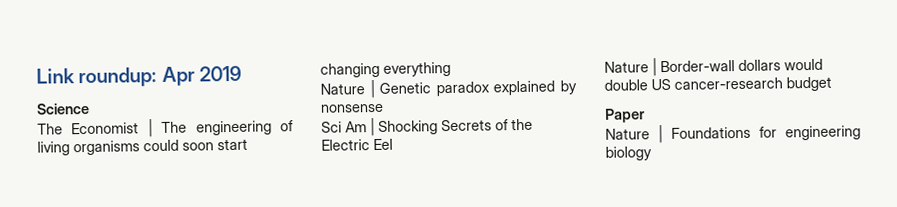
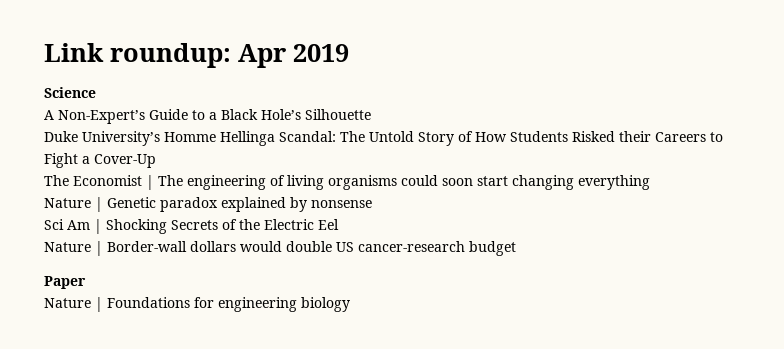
+ A Non-Expert’s Guide to a Black Hole’s Silhouette
+ Duke University’s Homme Hellinga Scandal: The Untold Story of How Students Risked their Careers to Fight a Cover-Up

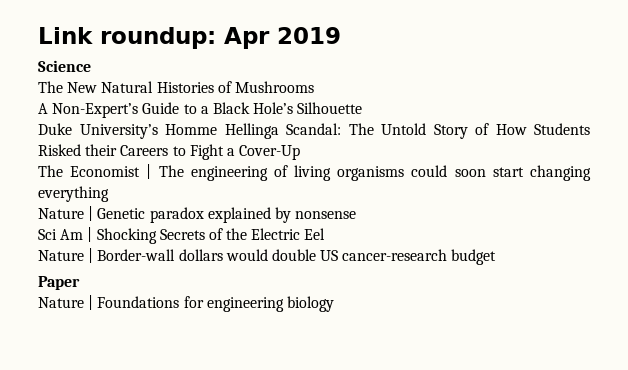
+ The New Natural Histories of Mushrooms

